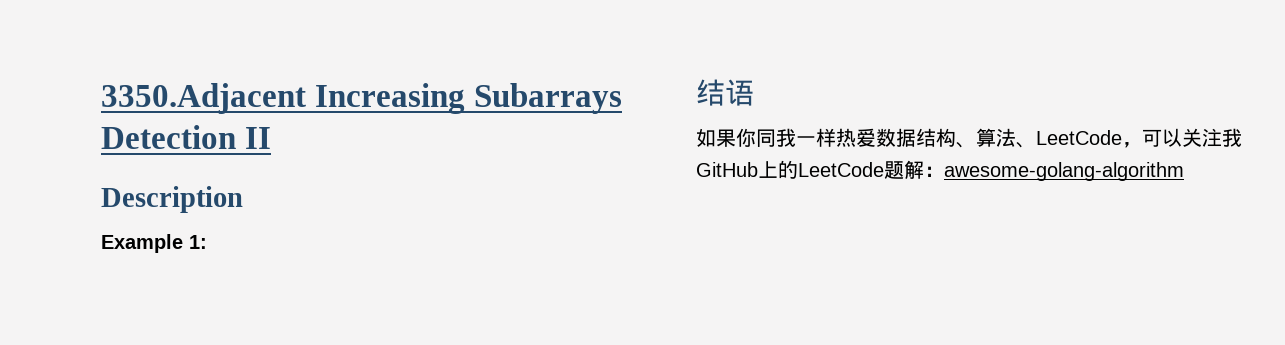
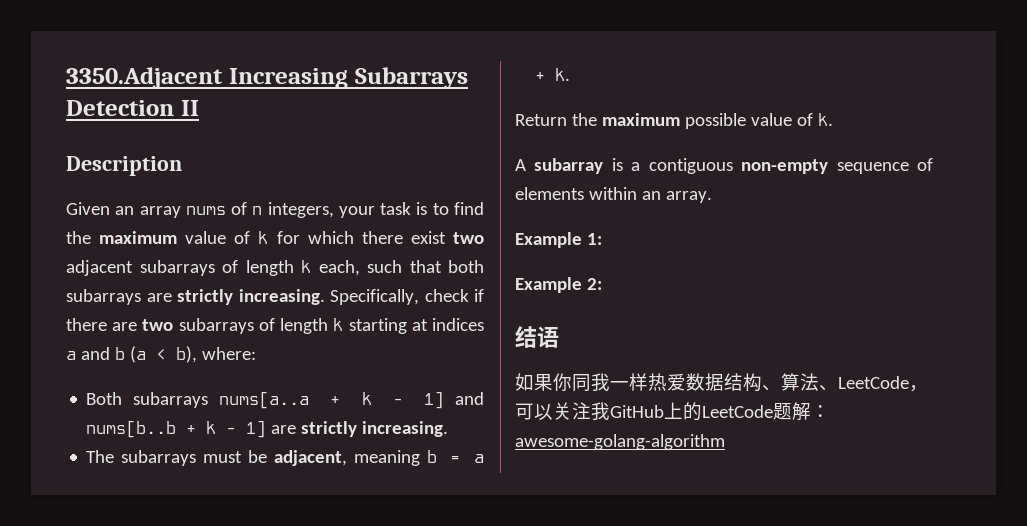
+ Given an array nums of n integers, your task is to find the maximum value of k for which there exist two adjacent subarrays of length k each, such that both subarrays are strictly increasing. Specifically, check if there are two subarrays of length k starting at indices a and b (a < b), where:
+ Both subarrays nums[a..a + k - 1] and nums[b..b + k - 1] are strictly increasing.
+ The subarrays must be adjacent, meaning b = a + k.
+ Return the maximum possible value of k.
+ A subarray is a contiguous non-empty sequence of elements within an array.
+ Example 2:

